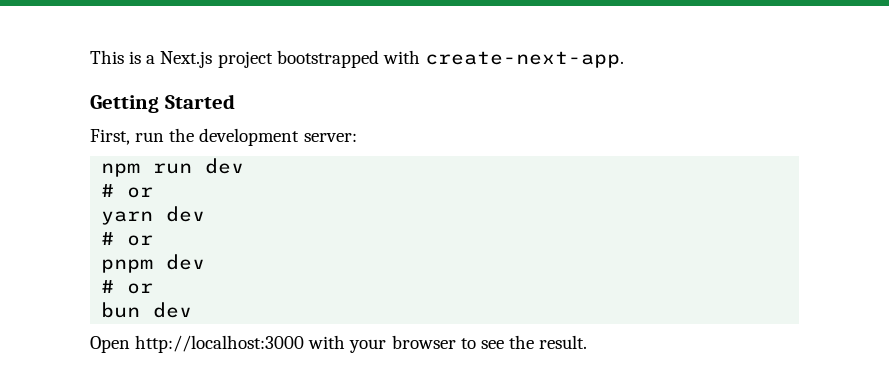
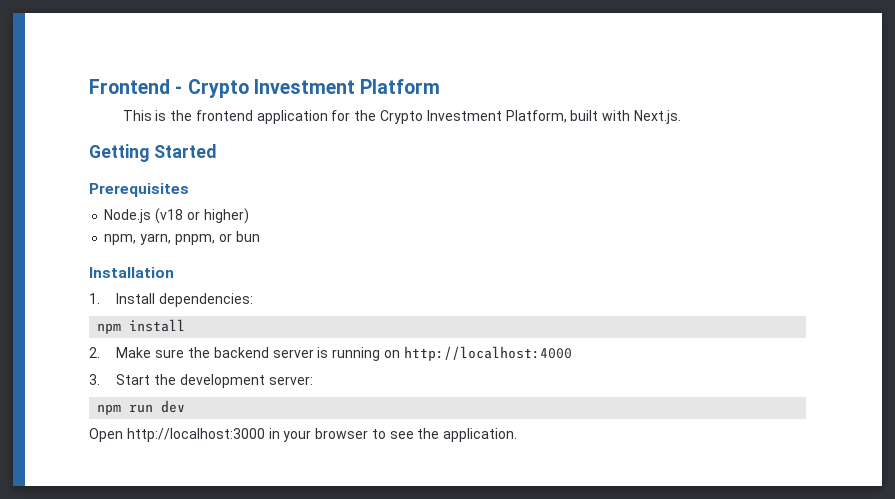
- This is a Next.js project bootstrapped with create-next-app.
+ Frontend - Crypto Investment Platform
+ This is the frontend application for the Crypto Investment Platform, built with Next.js.
  Getting Started
- First, run the development server:
+ Prerequisites
+ Node.js (v18 or higher)
+ npm, yarn, pnpm, or bun
+ Installation
+ 1. Install dependencies:
+ npm install
+ 2. Make sure the backend server is running on http://localhost:4000
+ 3. Start the development server:
  npm run dev
- # or
- yarn dev
- # or
- pnpm dev
- # or
- bun dev
- Open http://localhost:3000 with your browser to see the result.
+ Open http://localhost:3000 in your browser to see the application.

